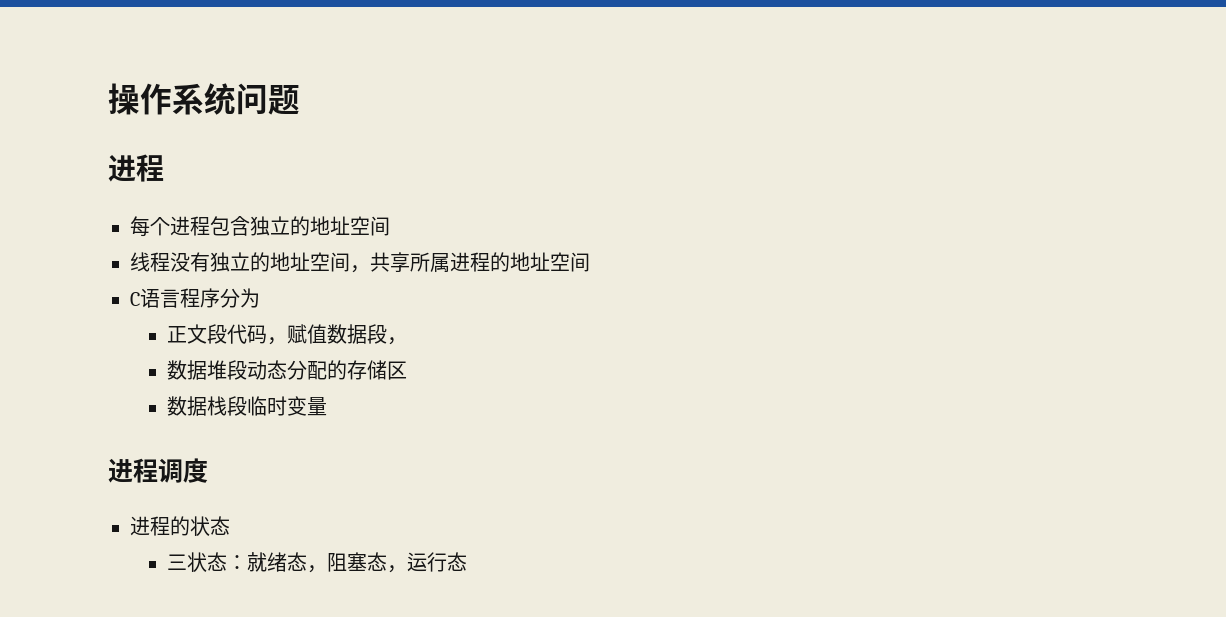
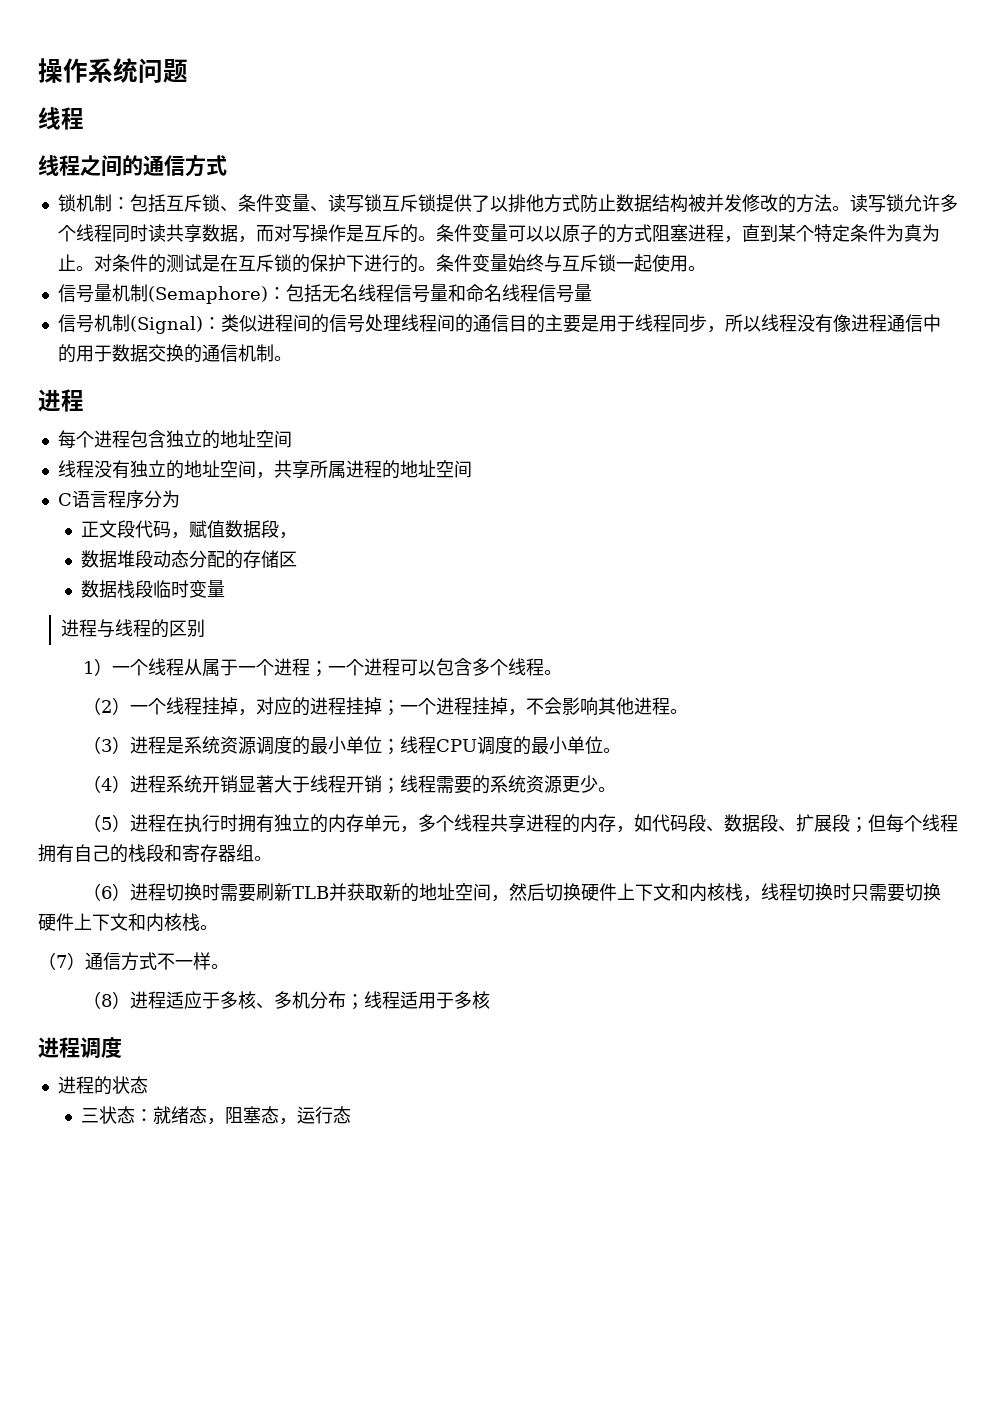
  操作系统问题
+ 线程
+ 线程之间的通信方式
+ 锁机制：包括互斥锁、条件变量、读写锁互斥锁提供了以排他方式防止数据结构被并发修改的方法。读写锁允许多个线程同时读共享数据，而对写操作是互斥的。条件变量可以以原子的方式阻塞进程，直到某个特定条件为真为止。对条件的测试是在互斥锁的保护下进行的。条件变量始终与互斥锁一起使用。
+ 信号量机制(Semaphore)：包括无名线程信号量和命名线程信号量
+ 信号机制(Signal)：类似进程间的信号处理线程间的通信目的主要是用于线程同步，所以线程没有像进程通信中的用于数据交换的通信机制。
+ 进程与线程的区别
+ 1）一个线程从属于一个进程；一个进程可以包含多个线程。
+ （2）一个线程挂掉，对应的进程挂掉；一个进程挂掉，不会影响其他进程。
+ （3）进程是系统资源调度的最小单位；线程CPU调度的最小单位。
+ （4）进程系统开销显著大于线程开销；线程需要的系统资源更少。
+ （5）进程在执行时拥有独立的内存单元，多个线程共享进程的内存，如代码段、数据段、扩展段；但每个线程拥有自己的栈段和寄存器组。
+ （6）进程切换时需要刷新TLB并获取新的地址空间，然后切换硬件上下文和内核栈，线程切换时只需要切换硬件上下文和内核栈。
+ （7）通信方式不一样。
+ （8）进程适应于多核、多机分布；线程适用于多核

